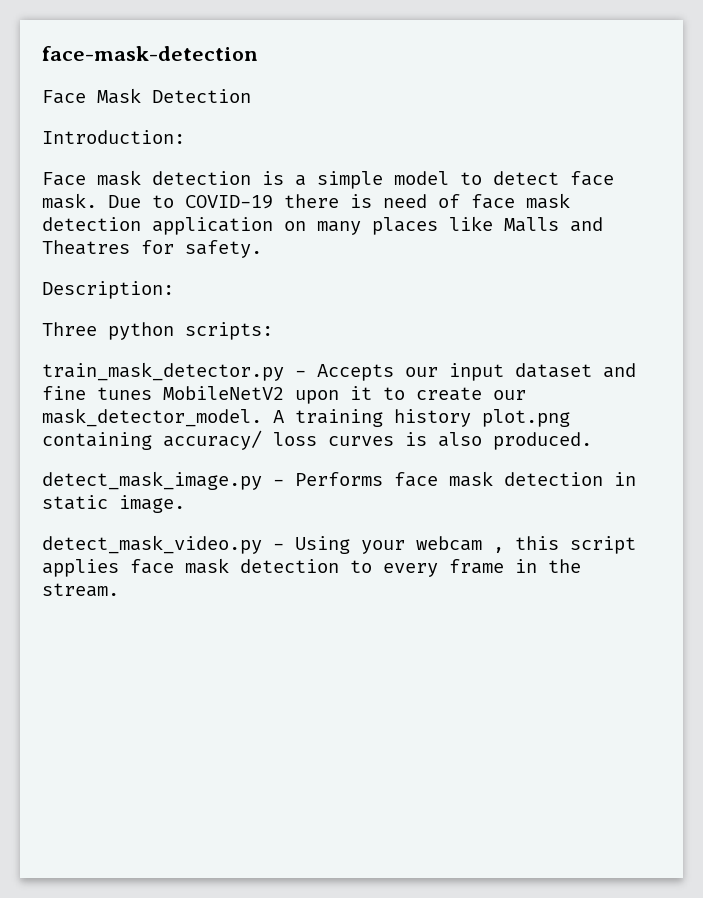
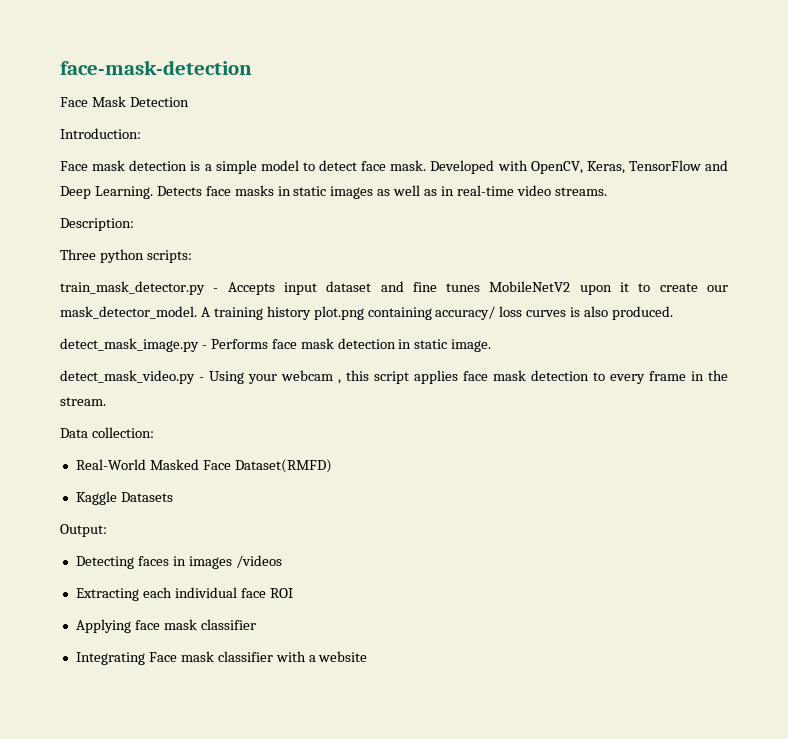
- Due to COVID-19 there is need of face mask detection application on many places like Malls and Theatres for safety.
+ Developed with OpenCV, Keras, TensorFlow and Deep Learning. Detects face masks in static images as well as in real-time video streams.
- train_mask_detector.py - Accepts our input dataset and fine tunes MobileNetV2 upon it to create our mask_detector_model.
+ train_mask_detector.py - Accepts input dataset and fine tunes MobileNetV2 upon it to create our mask_detector_model.
+ Data collection:
+ Real-World Masked Face Dataset(RMFD)
+ Kaggle Datasets
+ Output:
+ Detecting faces in images /videos
+ Extracting each individual face ROI
+ Applying face mask classifier
+ Integrating Face mask classifier with a website

